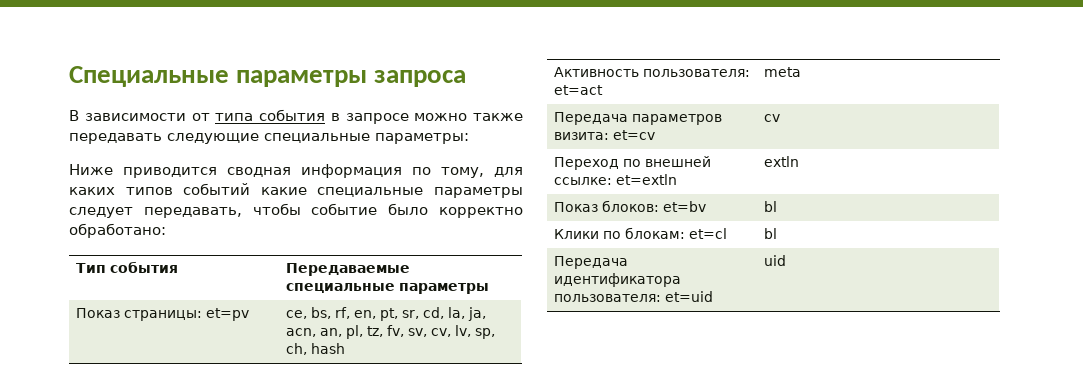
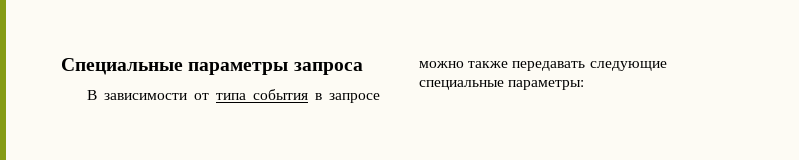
- Ниже приводится сводная информация по тому, для каких типов событий какие специальные параметры следует передавать, чтобы событие было корректно обработано:
- Тип события | Передаваемые специальные параметры
- Показ страницы: et=pv | ce, bs, rf, en, pt, sr, cd, la, ja, acn, an, pl, tz, fv, sv, cv, lv, sp, ch, hash
- Активность пользователя: et=act | meta
- Передача параметров визита: et=cv | cv
- Переход по внешней ссылке: et=extln | extln
- Показ блоков: et=bv | bl
- Клики по блокам: et=cl | bl
- Передача идентификатора пользователя: et=uid | uid

